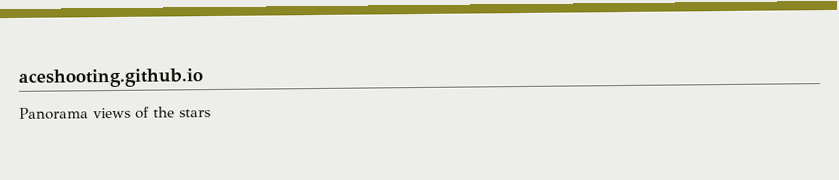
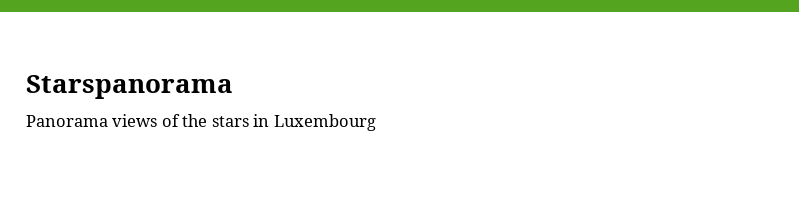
- aceshooting.github.io
+ Starspanorama
- Panorama views of the stars
+ Panorama views of the stars in Luxembourg

